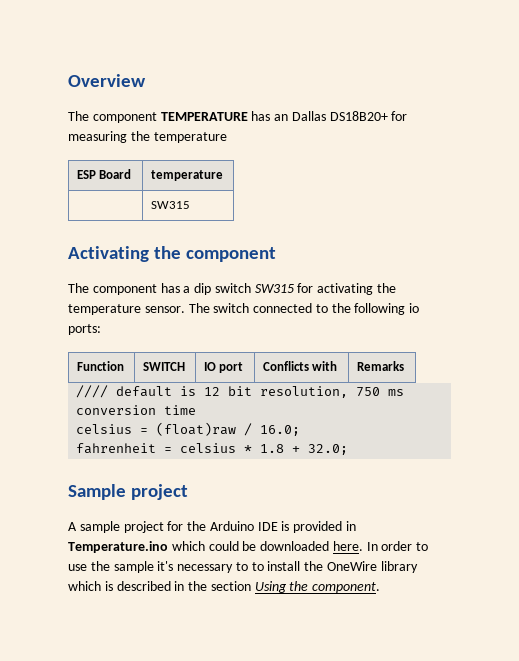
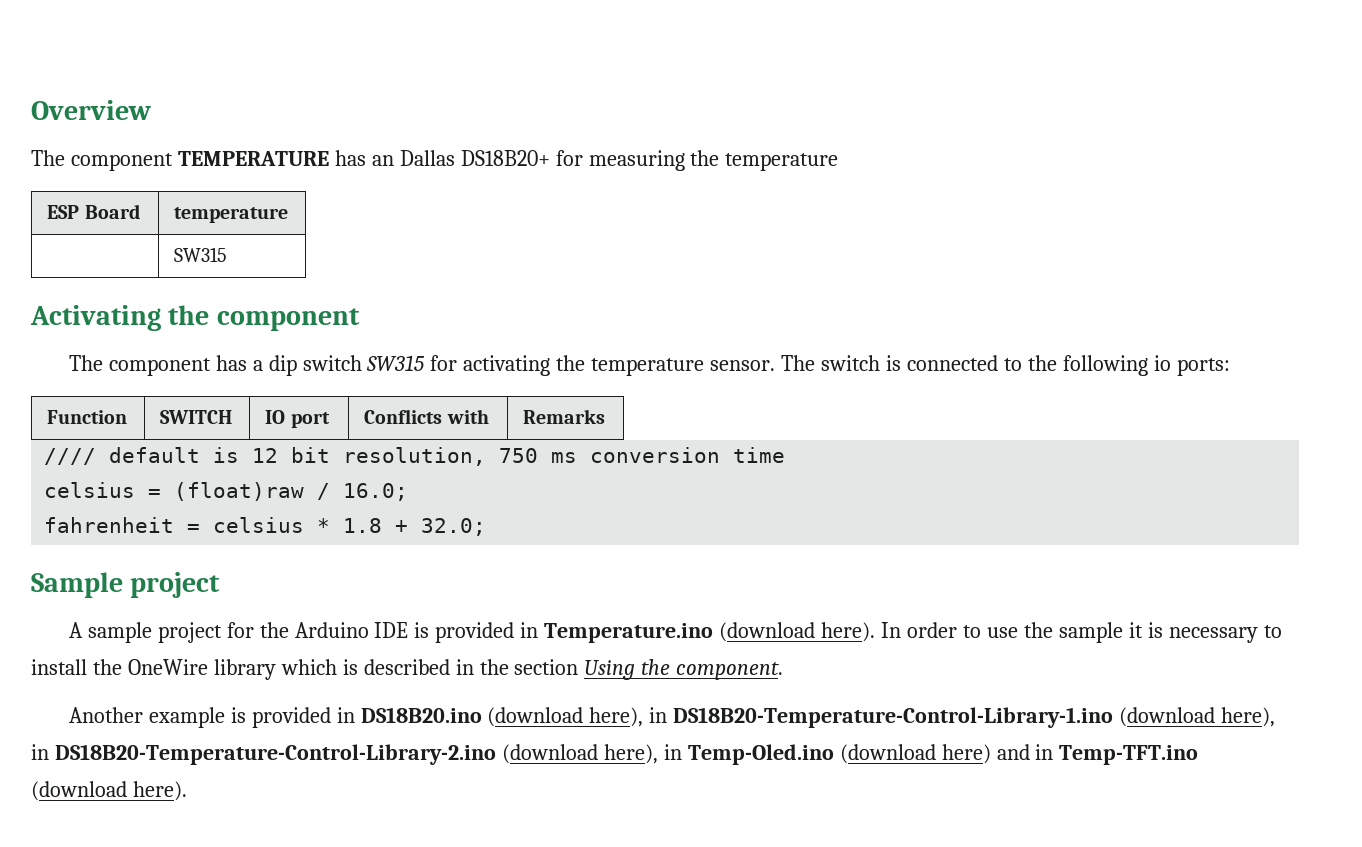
- The switch connected to the following io ports:
+ The switch is connected to the following io ports:
- A sample project for the Arduino IDE is provided in Temperature.ino which could be downloaded here.
+ A sample project for the Arduino IDE is provided in Temperature.ino (download here).
- In order to use the sample it's necessary to to install the OneWire library which is described in the section Using the component.
+ In order to use the sample it is necessary to install the OneWire library which is described in the section Using the component.
+ Another example is provided in DS18B20.ino (download here), in DS18B20-Temperature-Control-Library-1.ino (download here), in DS18B20-Temperature-Control-Library-2.ino (download here), in Temp-Oled.ino (download here) and in Temp-TFT.ino (download here).

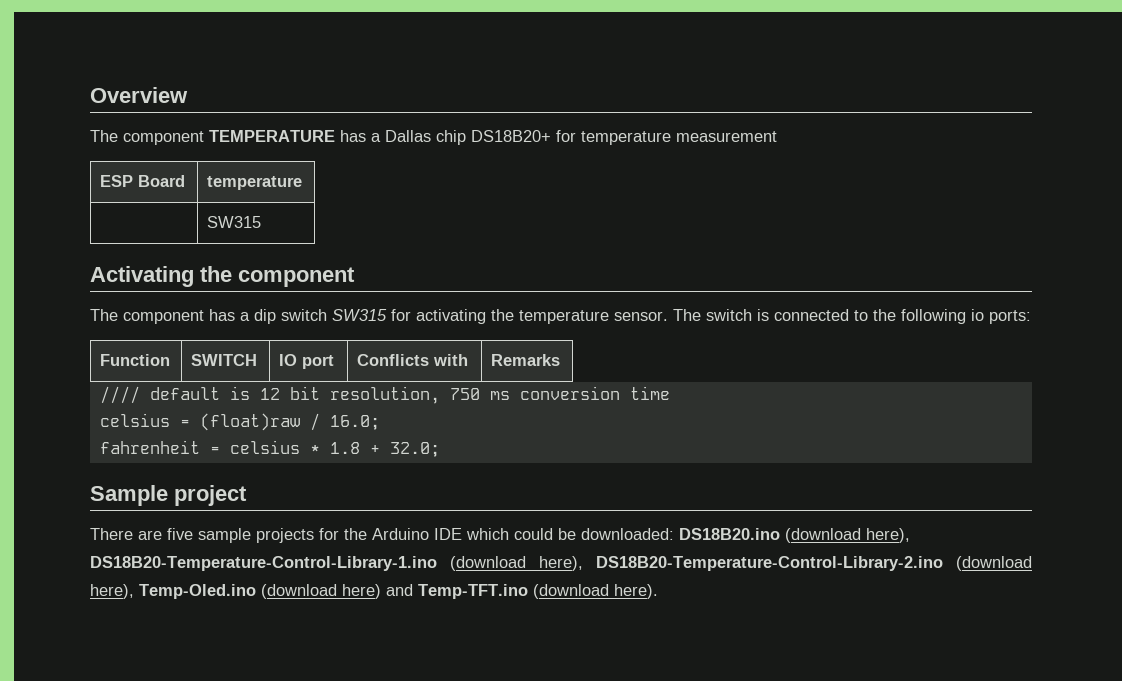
- The component TEMPERATURE has an Dallas DS18B20+ for measuring the temperature
+ The component TEMPERATURE has a Dallas chip DS18B20+ for temperature measurement
- A sample project for the Arduino IDE is provided in Temperature.ino (download here). In order to use the sample it is necessary to install the OneWire library which is described in the section Using the component.
- Another example is provided in DS18B20.ino (download here), in DS18B20-Temperature-Control-Library-1.ino (download here), in DS18B20-Temperature-Control-Library-2.ino (download here), in Temp-Oled.ino (download here) and in Temp-TFT.ino (download here).
+ There are five sample projects for the Arduino IDE which could be downloaded: DS18B20.ino (download here), DS18B20-Temperature-Control-Library-1.ino (download here), DS18B20-Temperature-Control-Library-2.ino (download here), Temp-Oled.ino (download here) and Temp-TFT.ino (download here).

